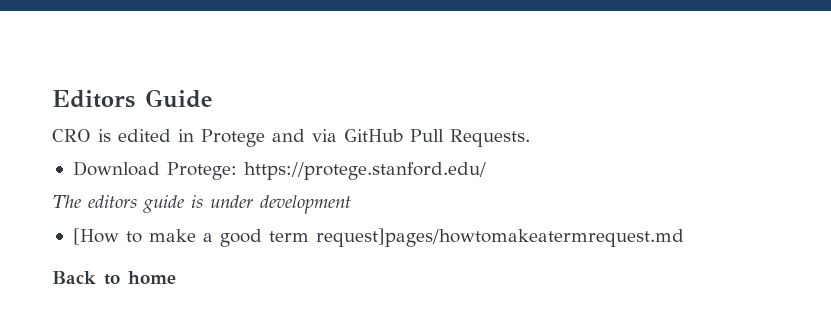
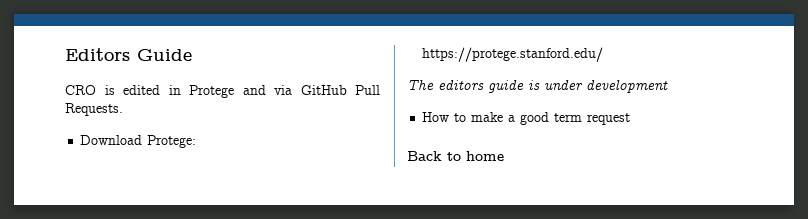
- [How to make a good term request]pages/howtomakeatermrequest.md
+ How to make a good term request

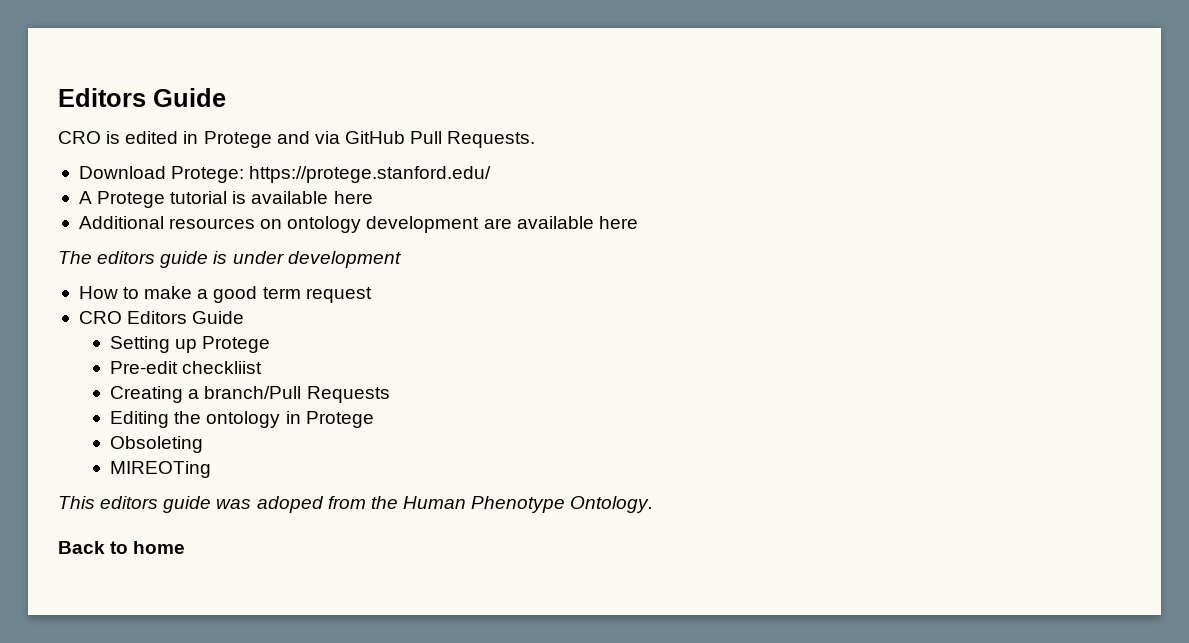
+ A Protege tutorial is available here
+ Additional resources on ontology development are available here
+ CRO Editors Guide
+ Setting up Protege
+ Pre-edit checkliist
+ Creating a branch/Pull Requests
+ Editing the ontology in Protege
+ Obsoleting
+ MIREOTing
+ This editors guide was adoped from the Human Phenotype Ontology.

